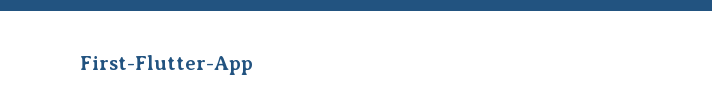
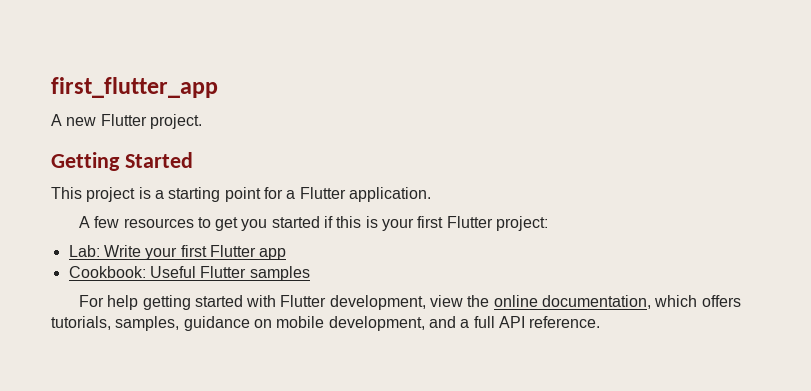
- First-Flutter-App
+ first_flutter_app
+ A new Flutter project.
+ Getting Started
+ This project is a starting point for a Flutter application.
+ A few resources to get you started if this is your first Flutter project:
+ Lab: Write your first Flutter app
+ Cookbook: Useful Flutter samples
+ For help getting started with Flutter development, view the online documentation, which offers tutorials, samples, guidance on mobile development, and a full API reference.

